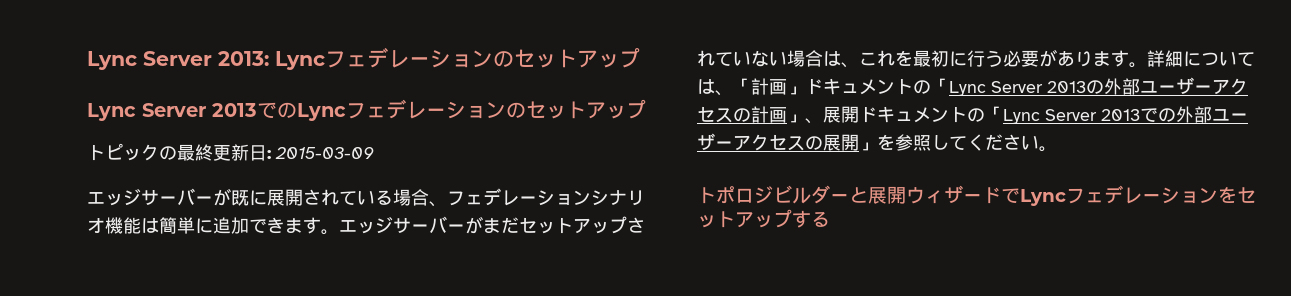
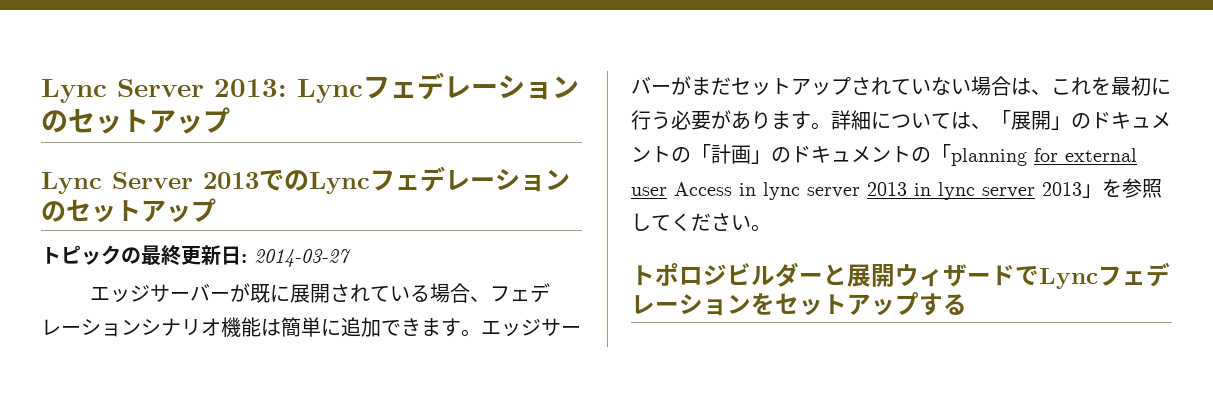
- トピックの最終更新日: 2015-03-09
+ トピックの最終更新日: 2014-03-27
- 詳細については、「計画」ドキュメントの「Lync Server 2013の外部ユーザーアクセスの計画」、展開ドキュメントの「Lync Server 2013での外部ユーザーアクセスの展開」を参照してください。
+ 詳細については、「展開」のドキュメントの「計画」のドキュメントの「planning for external user Access in lync server 2013 in lync server 2013」を参照してください。

